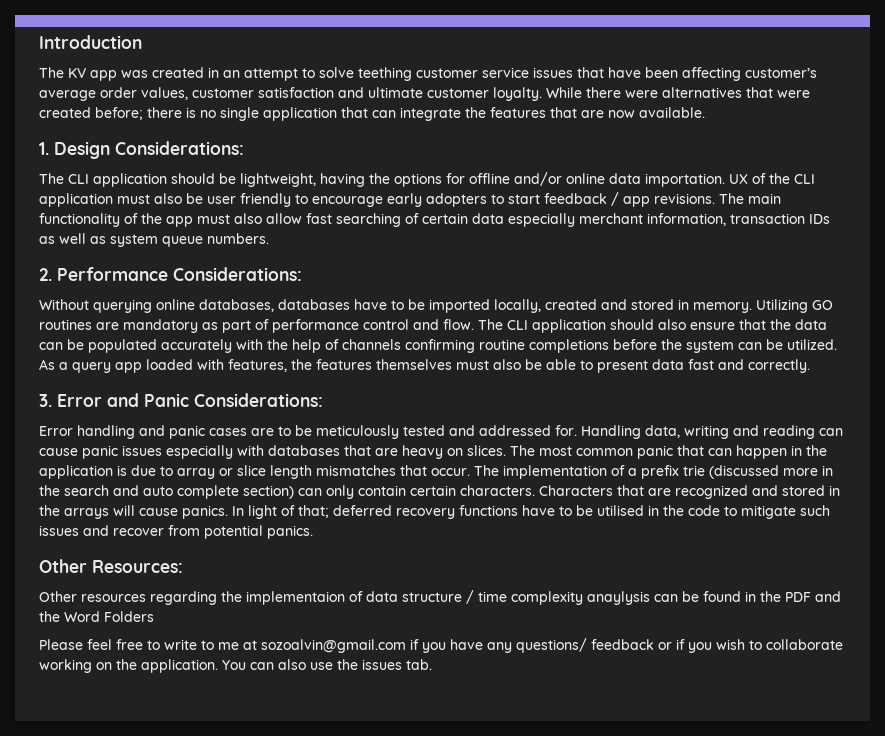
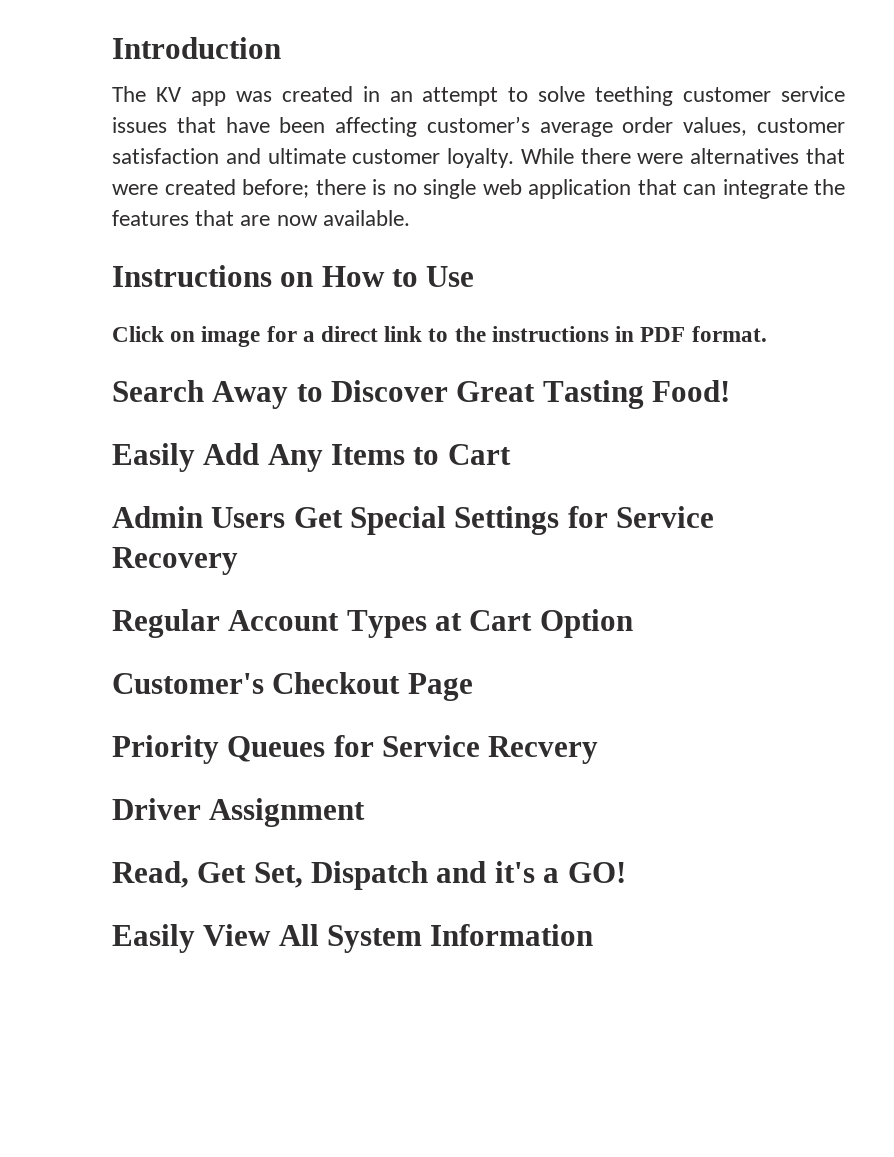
- While there were alternatives that were created before; there is no single application that can integrate the features that are now available.
+ While there were alternatives that were created before; there is no single web application that can integrate the features that are now available.
- 1. Design Considerations:
- The CLI application should be lightweight, having the options for offline and/or online data importation. UX of the CLI application must also be user friendly to encourage early adopters to start feedback / app revisions. The main functionality of the app must also allow fast searching of certain data especially merchant information, transaction IDs as well as system queue numbers.
- 2. Performance Considerations:
- Without querying online databases, databases have to be imported locally, created and stored in memory. Utilizing GO routines are mandatory as part of performance control and flow. The CLI application should also ensure that the data can be populated accurately with the help of channels confirming routine completions before the system can be utilized. As a query app loaded with features, the features themselves must also be able to present data fast and correctly.
- 3. Error and Panic Considerations:
- Error handling and panic cases are to be meticulously tested and addressed for. Handling data, writing and reading can cause panic issues especially with databases that are heavy on slices. The most common panic that can happen in the application is due to array or slice length mismatches that occur. The implementation of a prefix trie (discussed more in the search and auto complete section) can only contain certain characters. Characters that are recognized and stored in the arrays will cause panics. In light of that; deferred recovery functions have to be utilised in the code to mitigate such issues and recover from potential panics.
- Other Resources:
- Other resources regarding the implementaion of data structure / time complexity anaylysis can be found in the PDF and the Word Folders
- Please feel free to write to me at sozoalvin@gmail.com if you have any questions/ feedback or if you wish to collaborate working on the application. You can also use the issues tab.
+ Instructions on How to Use
+ Click on image for a direct link to the instructions in PDF format.
+ Search Away to Discover Great Tasting Food!
+ Easily Add Any Items to Cart
+ Admin Users Get Special Settings for Service Recovery
+ Regular Account Types at Cart Option
+ Customer's Checkout Page
+ Priority Queues for Service Recvery
+ Driver Assignment
+ Read, Get Set, Dispatch and it's a GO!
+ Easily View All System Information

